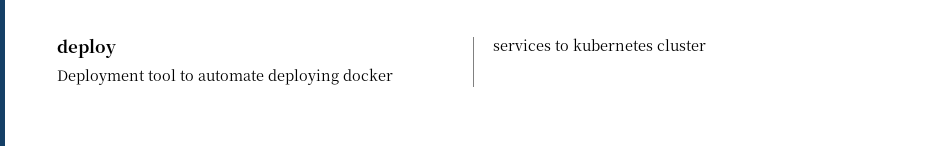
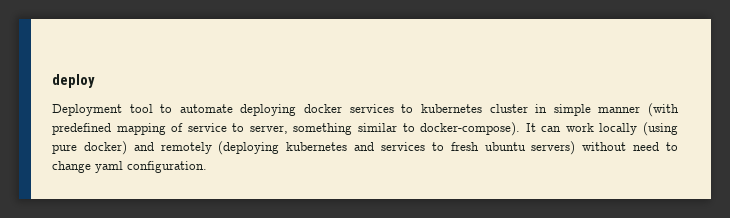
- Deployment tool to automate deploying docker services to kubernetes cluster
+ Deployment tool to automate deploying docker services to kubernetes cluster in simple manner (with predefined mapping of service to server, something similar to docker-compose). It can work locally (using pure docker) and remotely (deploying kubernetes and services to fresh ubuntu servers) without need to change yaml configuration.

